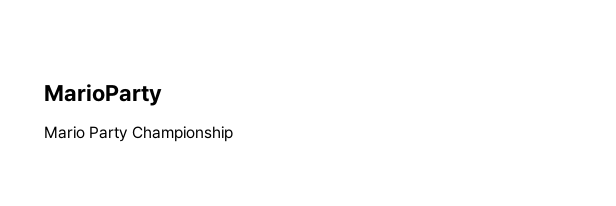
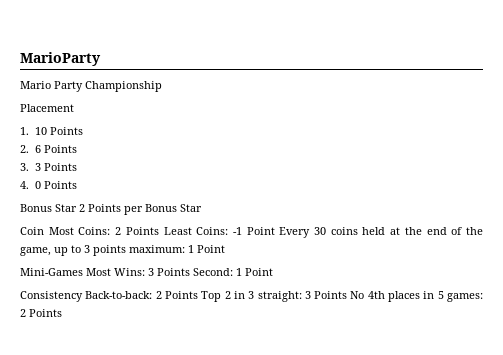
+ Placement
+ 1. 10 Points
+ 2. 6 Points
+ 3. 3 Points
+ 4. 0 Points
+ Bonus Star 2 Points per Bonus Star
+ Coin Most Coins: 2 Points Least Coins: -1 Point Every 30 coins held at the end of the game, up to 3 points maximum: 1 Point
+ Mini-Games Most Wins: 3 Points Second: 1 Point
+ Consistency Back-to-back: 2 Points Top 2 in 3 straight: 3 Points No 4th places in 5 games: 2 Points

